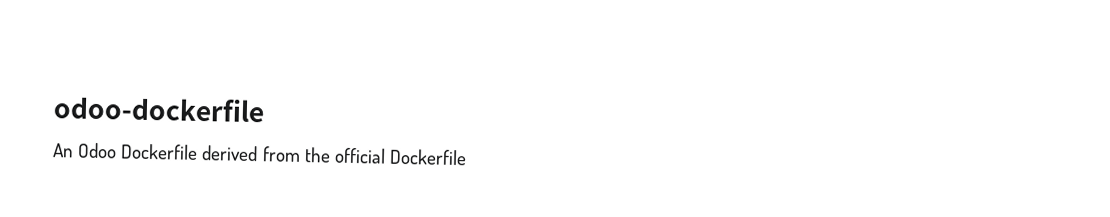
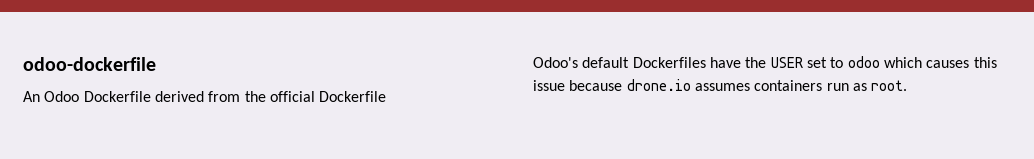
+ Odoo's default Dockerfiles have the USER set to odoo which causes this issue because drone.io assumes containers run as root.

